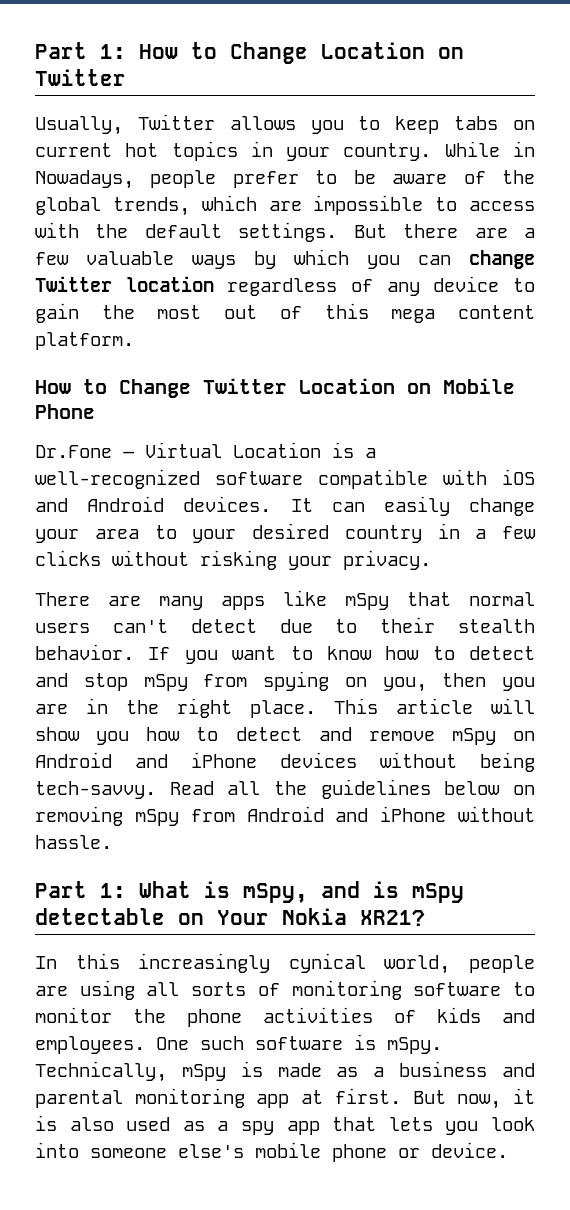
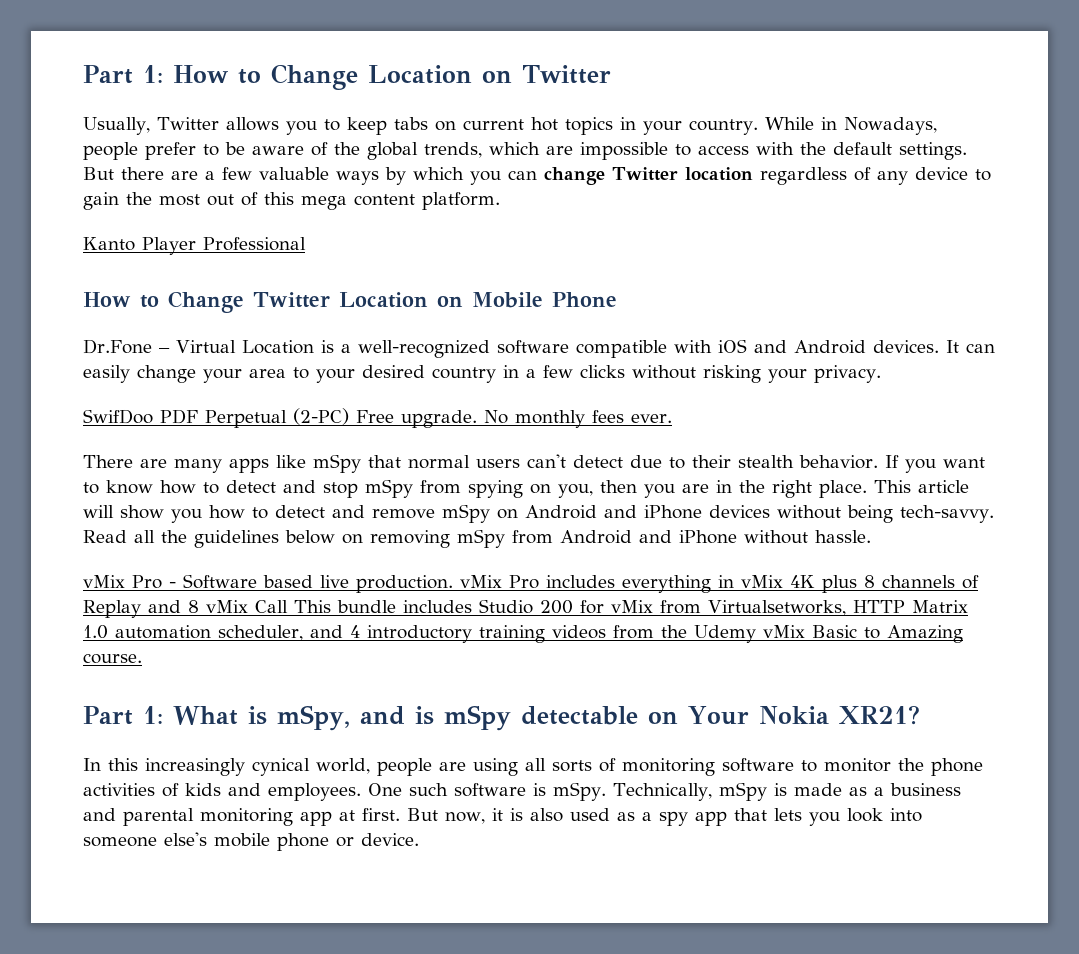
+ Kanto Player Professional
+ SwifDoo PDF Perpetual (2-PC) Free upgrade. No monthly fees ever.
+ vMix Pro - Software based live production. vMix Pro includes everything in vMix 4K plus 8 channels of Replay and 8 vMix Call This bundle includes Studio 200 for vMix from Virtualsetworks, HTTP Matrix 1.0 automation scheduler, and 4 introductory training videos from the Udemy vMix Basic to Amazing course.

